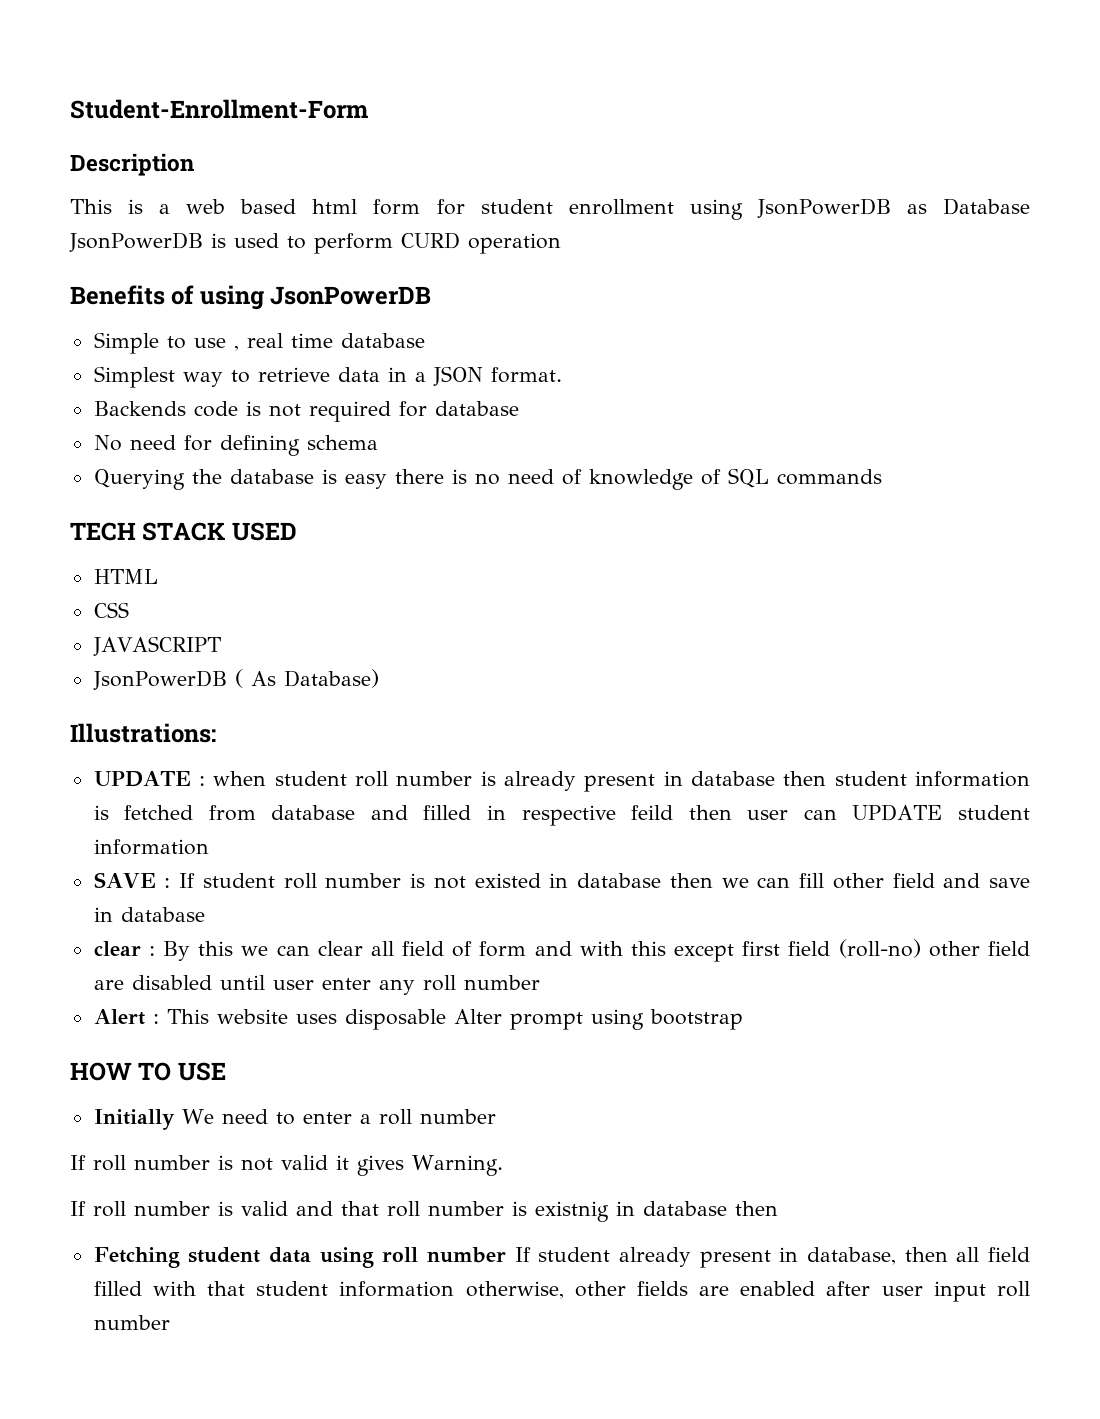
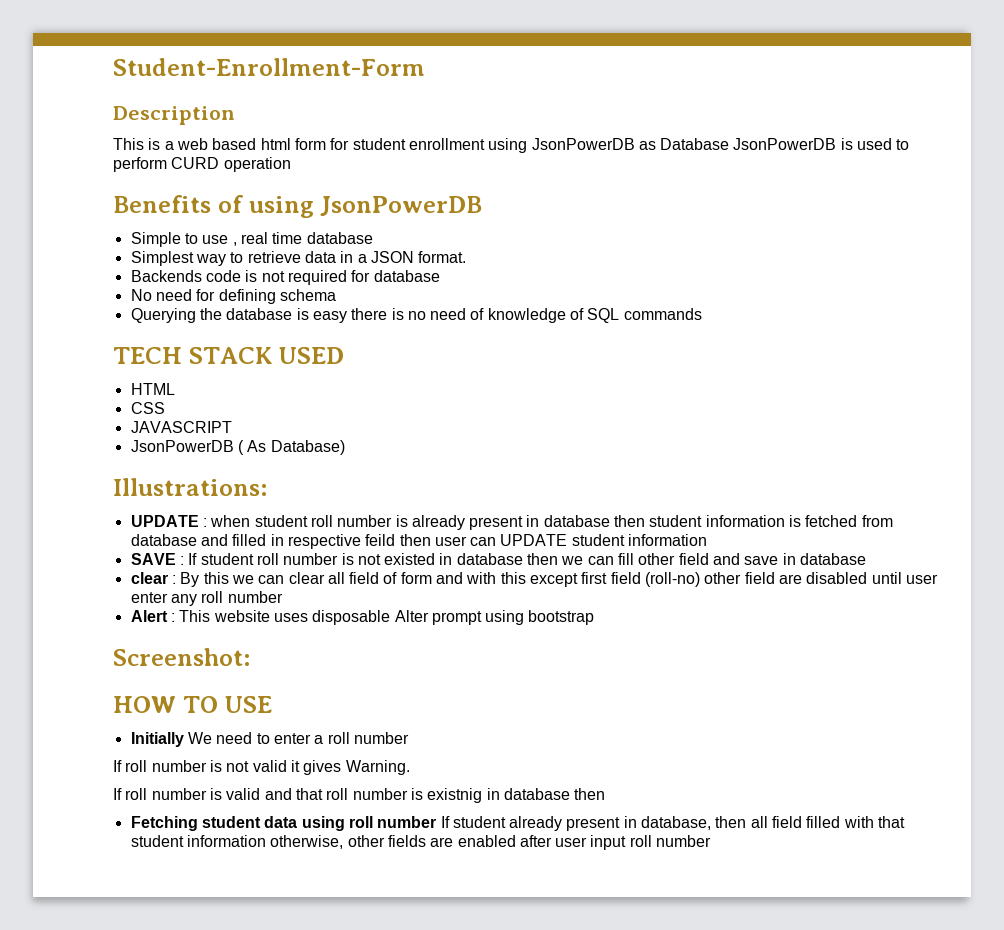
+ Screenshot:

